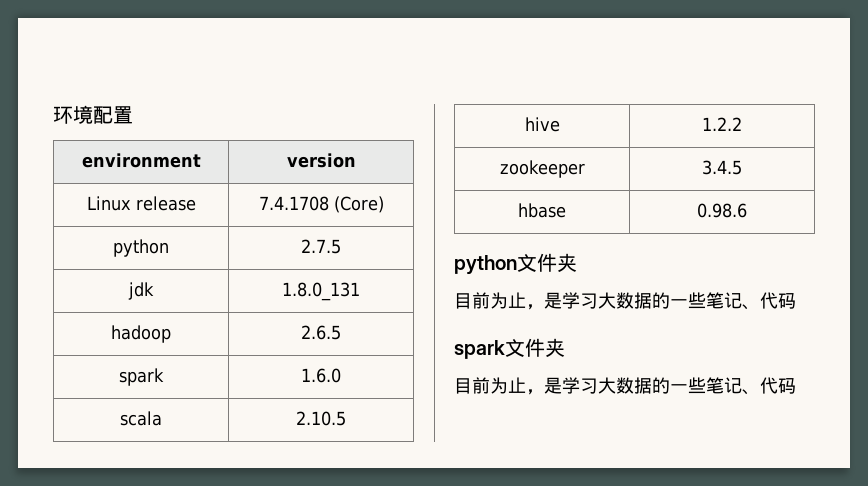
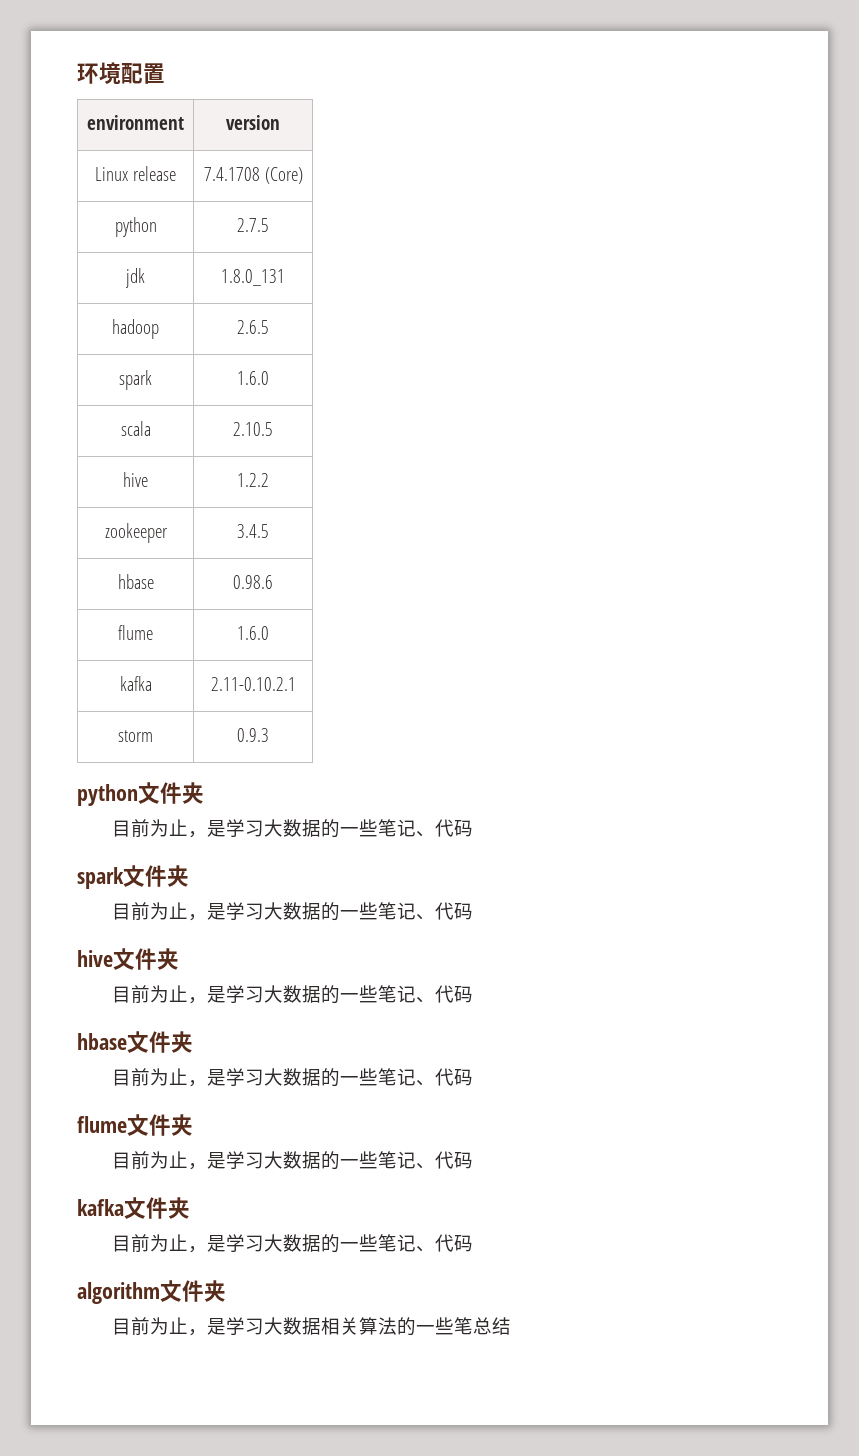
+ flume | 1.6.0
+ kafka | 2.11-0.10.2.1
+ storm | 0.9.3
+ hive文件夹
+ 目前为止，是学习大数据的一些笔记、代码
+ hbase文件夹
+ 目前为止，是学习大数据的一些笔记、代码
+ flume文件夹
+ 目前为止，是学习大数据的一些笔记、代码
+ kafka文件夹
+ 目前为止，是学习大数据的一些笔记、代码
+ algorithm文件夹
+ 目前为止，是学习大数据相关算法的一些笔总结

